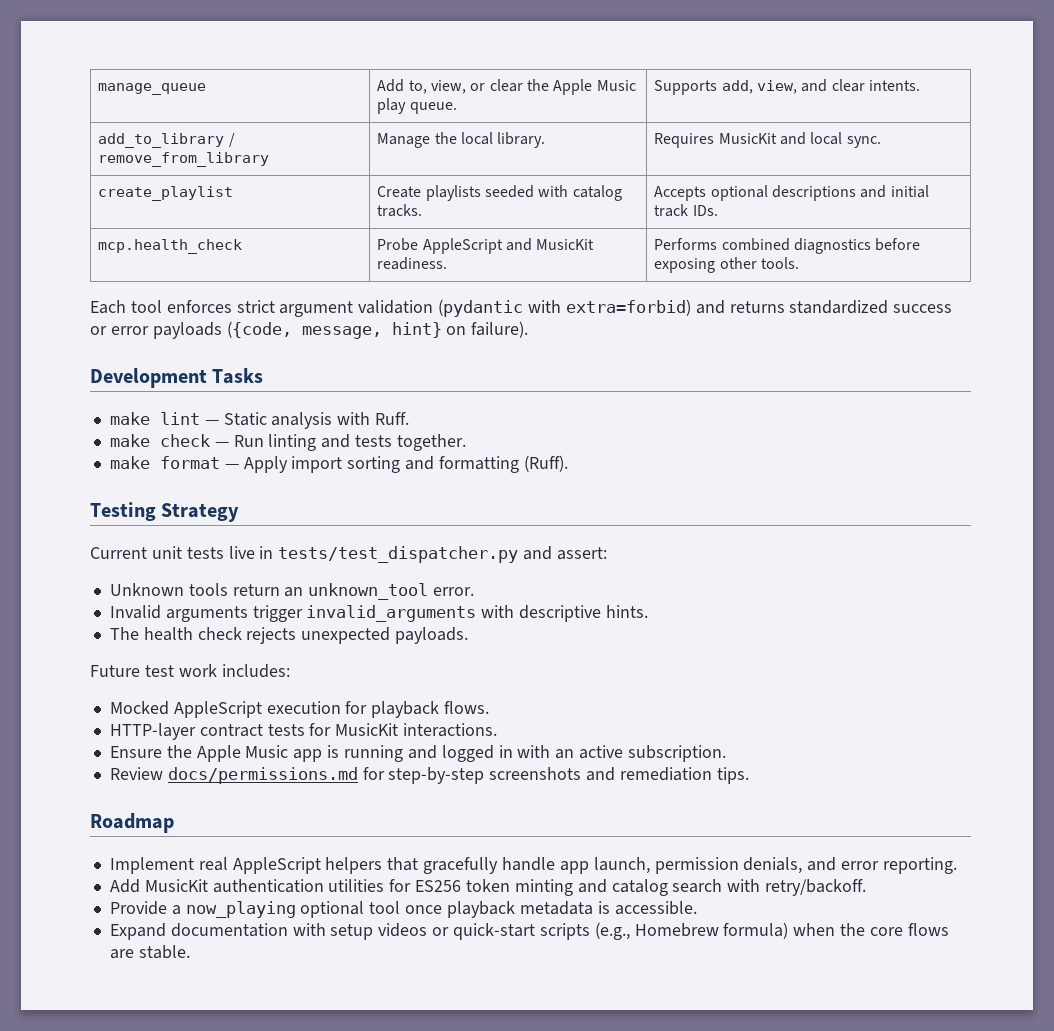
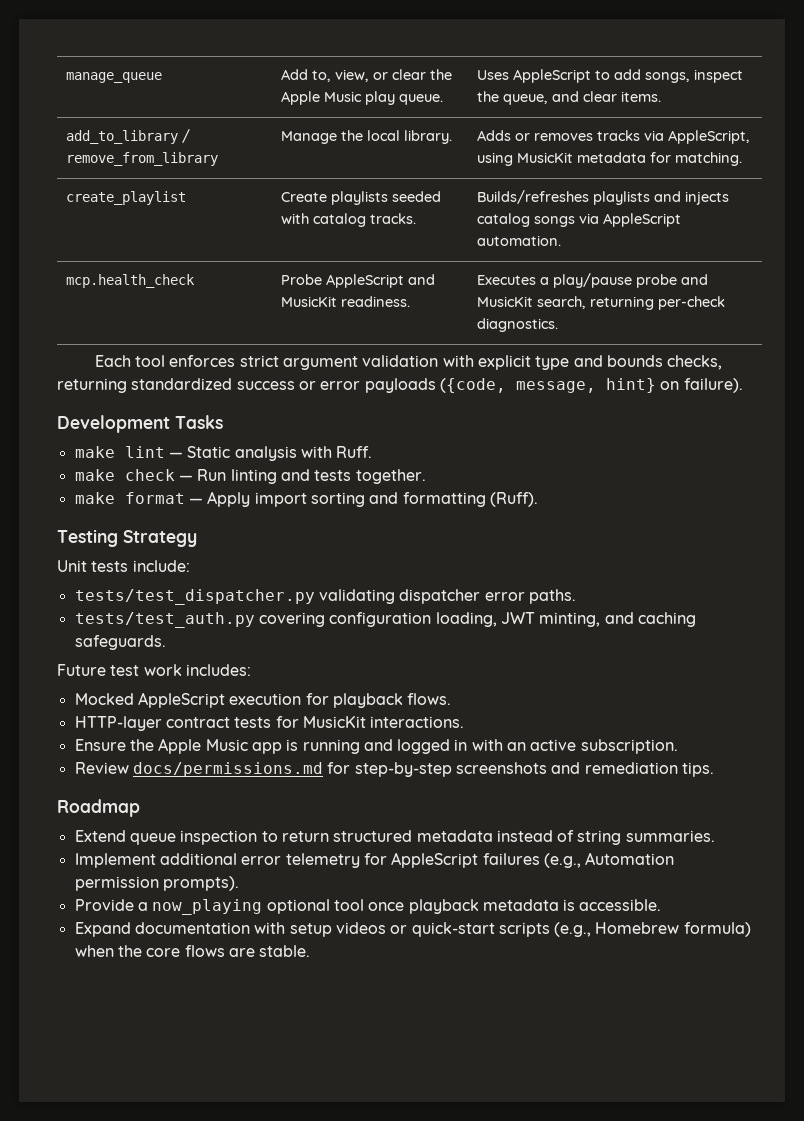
- manage_queue | Add to, view, or clear the Apple Music play queue. | Supports add, view, and clear intents.
+ manage_queue | Add to, view, or clear the Apple Music play queue. | Uses AppleScript to add songs, inspect the queue, and clear items.
- add_to_library / remove_from_library | Manage the local library. | Requires MusicKit and local sync.
+ add_to_library / remove_from_library | Manage the local library. | Adds or removes tracks via AppleScript, using MusicKit metadata for matching.
- create_playlist | Create playlists seeded with catalog tracks. | Accepts optional descriptions and initial track IDs.
+ create_playlist | Create playlists seeded with catalog tracks. | Builds/refreshes playlists and injects catalog songs via AppleScript automation.
- mcp.health_check | Probe AppleScript and MusicKit readiness. | Performs combined diagnostics before exposing other tools.
+ mcp.health_check | Probe AppleScript and MusicKit readiness. | Executes a play/pause probe and MusicKit search, returning per-check diagnostics.
- Each tool enforces strict argument validation (pydantic with extra=forbid) and returns standardized success or error payloads ({code, message, hint} on failure).
+ Each tool enforces strict argument validation with explicit type and bounds checks, returning standardized success or error payloads ({code, message, hint} on failure).
- Current unit tests live in tests/test_dispatcher.py and assert:
- Unknown tools return an unknown_tool error.
- Invalid arguments trigger invalid_arguments with descriptive hints.
- The health check rejects unexpected payloads.
+ Unit tests include:
+ tests/test_dispatcher.py validating dispatcher error paths.
+ tests/test_auth.py covering configuration loading, JWT minting, and caching safeguards.
- Implement real AppleScript helpers that gracefully handle app launch, permission denials, and error reporting.
- Add MusicKit authentication utilities for ES256 token minting and catalog search with retry/backoff.
+ Extend queue inspection to return structured metadata instead of string summaries.
+ Implement additional error telemetry for AppleScript failures (e.g., Automation permission prompts).

